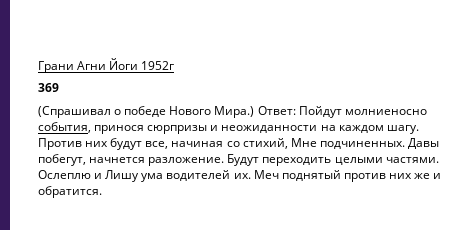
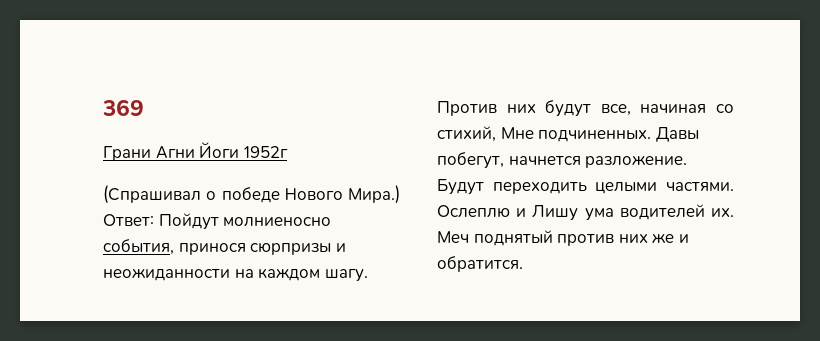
+ 369
- 369

